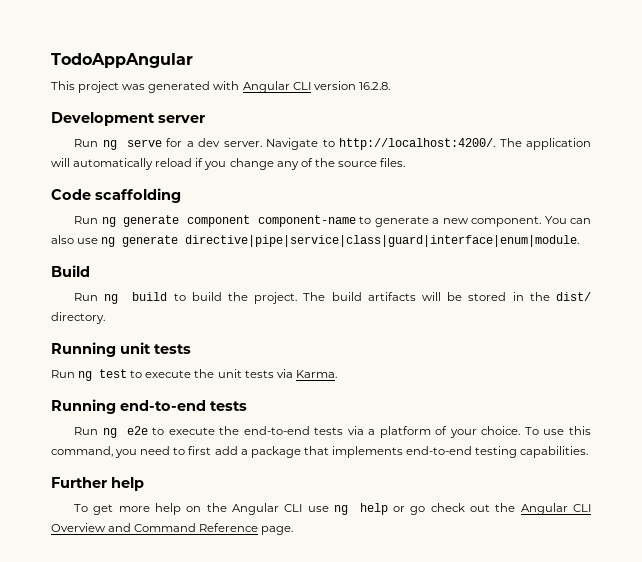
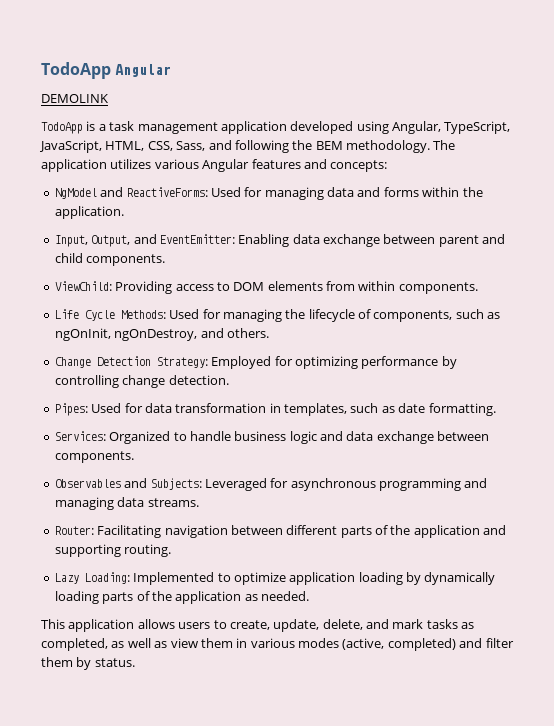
- TodoAppAngular
- This project was generated with Angular CLI version 16.2.8.
- Development server
- Run ng serve for a dev server. Navigate to http://localhost:4200/. The application will automatically reload if you change any of the source files.
- Code scaffolding
- Run ng generate component component-name to generate a new component. You can also use ng generate directive|pipe|service|class|guard|interface|enum|module.
- Build
- Run ng build to build the project. The build artifacts will be stored in the dist/ directory.
- Running unit tests
- Run ng test to execute the unit tests via Karma.
- Running end-to-end tests
- Run ng e2e to execute the end-to-end tests via a platform of your choice. To use this command, you need to first add a package that implements end-to-end testing capabilities.
- Further help
- To get more help on the Angular CLI use ng help or go check out the Angular CLI Overview and Command Reference page.
+ TodoApp Angular
+ DEMOLINK
+ TodoApp is a task management application developed using Angular, TypeScript, JavaScript, HTML, CSS, Sass, and following the BEM methodology. The application utilizes various Angular features and concepts:
+ NgModel and ReactiveForms: Used for managing data and forms within the application.
+ Input, Output, and EventEmitter: Enabling data exchange between parent and child components.
+ ViewChild: Providing access to DOM elements from within components.
+ Life Cycle Methods: Used for managing the lifecycle of components, such as ngOnInit, ngOnDestroy, and others.
+ Change Detection Strategy: Employed for optimizing performance by controlling change detection.
+ Pipes: Used for data transformation in templates, such as date formatting.
+ Services: Organized to handle business logic and data exchange between components.
+ Observables and Subjects: Leveraged for asynchronous programming and managing data streams.
+ Router: Facilitating navigation between different parts of the application and supporting routing.
+ Lazy Loading: Implemented to optimize application loading by dynamically loading parts of the application as needed.
+ This application allows users to create, update, delete, and mark tasks as completed, as well as view them in various modes (active, completed) and filter them by status.

